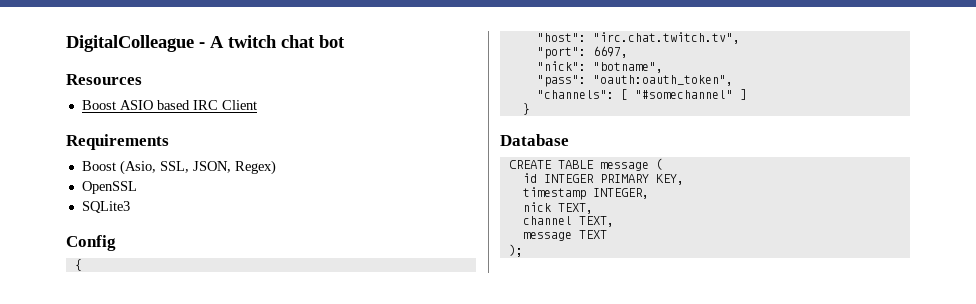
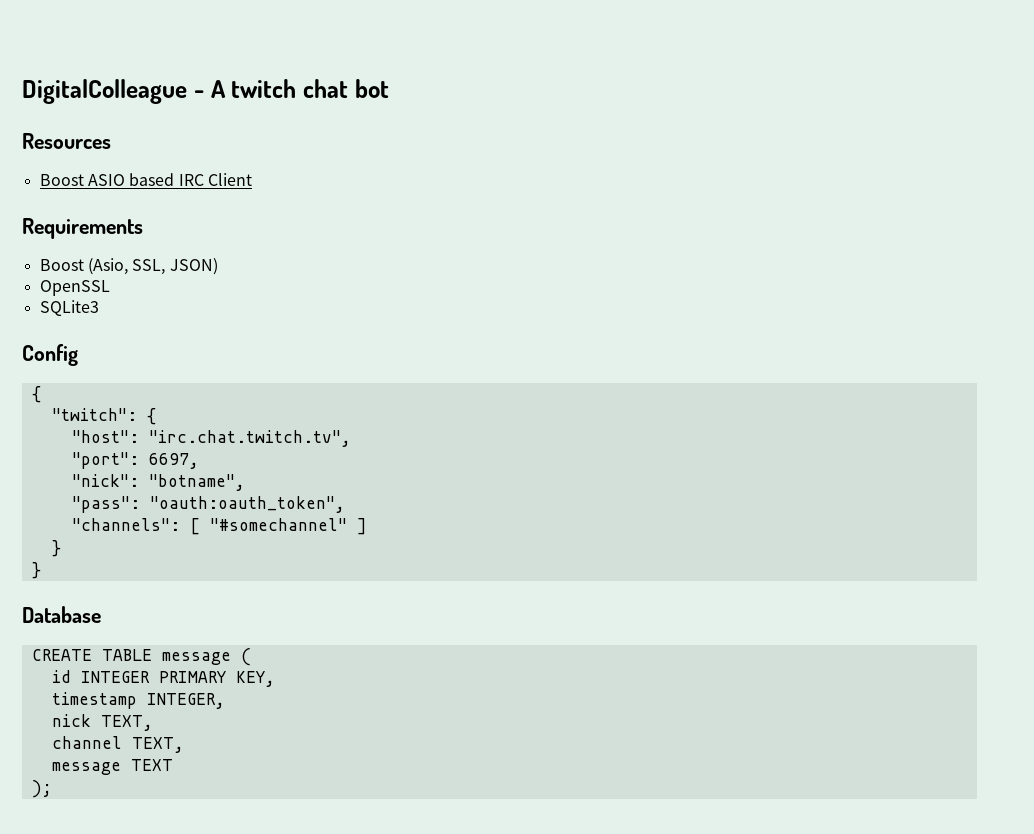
- Boost (Asio, SSL, JSON, Regex)
+ Boost (Asio, SSL, JSON)
+ "twitch": {
  "channels": [ "#somechannel" ]
+ }

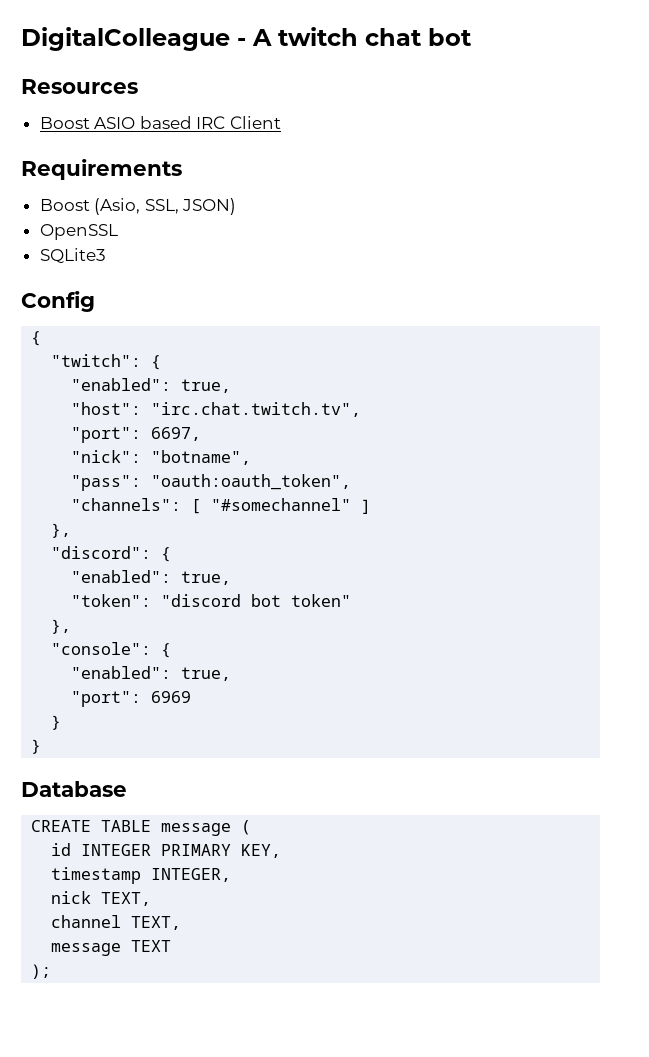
  "twitch": {
+ "enabled": true,
  "channels": [ "#somechannel" ]
+ },
+ "discord": {
+ "enabled": true,
+ "token": "discord bot token"
+ },
+ "console": {
+ "enabled": true,
+ "port": 6969

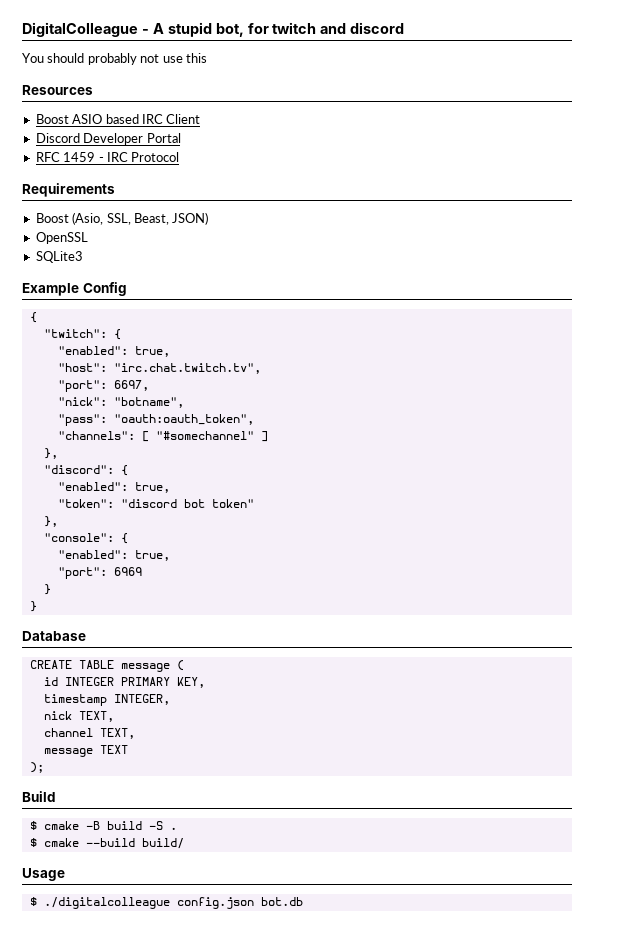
- DigitalColleague - A twitch chat bot
+ DigitalColleague - A stupid bot, for twitch and discord
+ You should probably not use this
+ Discord Developer Portal
+ RFC 1459 - IRC Protocol
- Boost (Asio, SSL, JSON)
+ Boost (Asio, SSL, Beast, JSON)
- Config
+ Example Config
+ Build
+ $ cmake -B build -S .
+ $ cmake --build build/
+ Usage
+ $ ./digitalcolleague config.json bot.db

